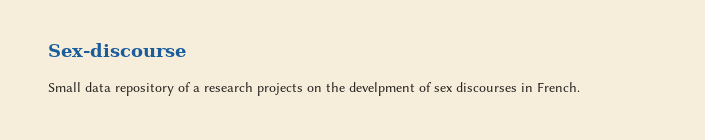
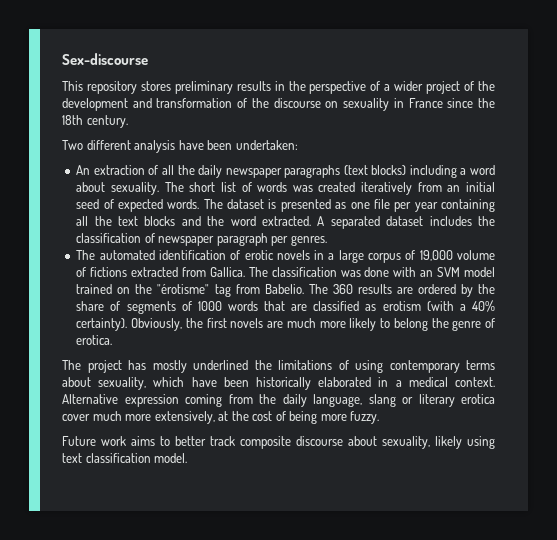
- Small data repository of a research projects on the develpment of sex discourses in French.
+ This repository stores preliminary results in the perspective of a wider project of the development and transformation of the discourse on sexuality in France since the 18th century.
+ Two different analysis have been undertaken:
+ An extraction of all the daily newspaper paragraphs (text blocks) including a word about sexuality. The short list of words was created iteratively from an initial seed of expected words. The dataset is presented as one file per year containing all the text blocks and the word extracted. A separated dataset includes the classification of newspaper paragraph per genres.
+ The automated identification of erotic novels in a large corpus of 19,000 volume of fictions extracted from Gallica. The classification was done with an SVM model trained on the "érotisme" tag from Babelio. The 360 results are ordered by the share of segments of 1000 words that are classified as erotism (with a 40% certainty). Obviously, the first novels are much more likely to belong the genre of erotica.
+ The project has mostly underlined the limitations of using contemporary terms about sexuality, which have been historically elaborated in a medical context. Alternative expression coming from the daily language, slang or literary erotica cover much more extensively, at the cost of being more fuzzy.
+ Future work aims to better track composite discourse about sexuality, likely using text classification model.

